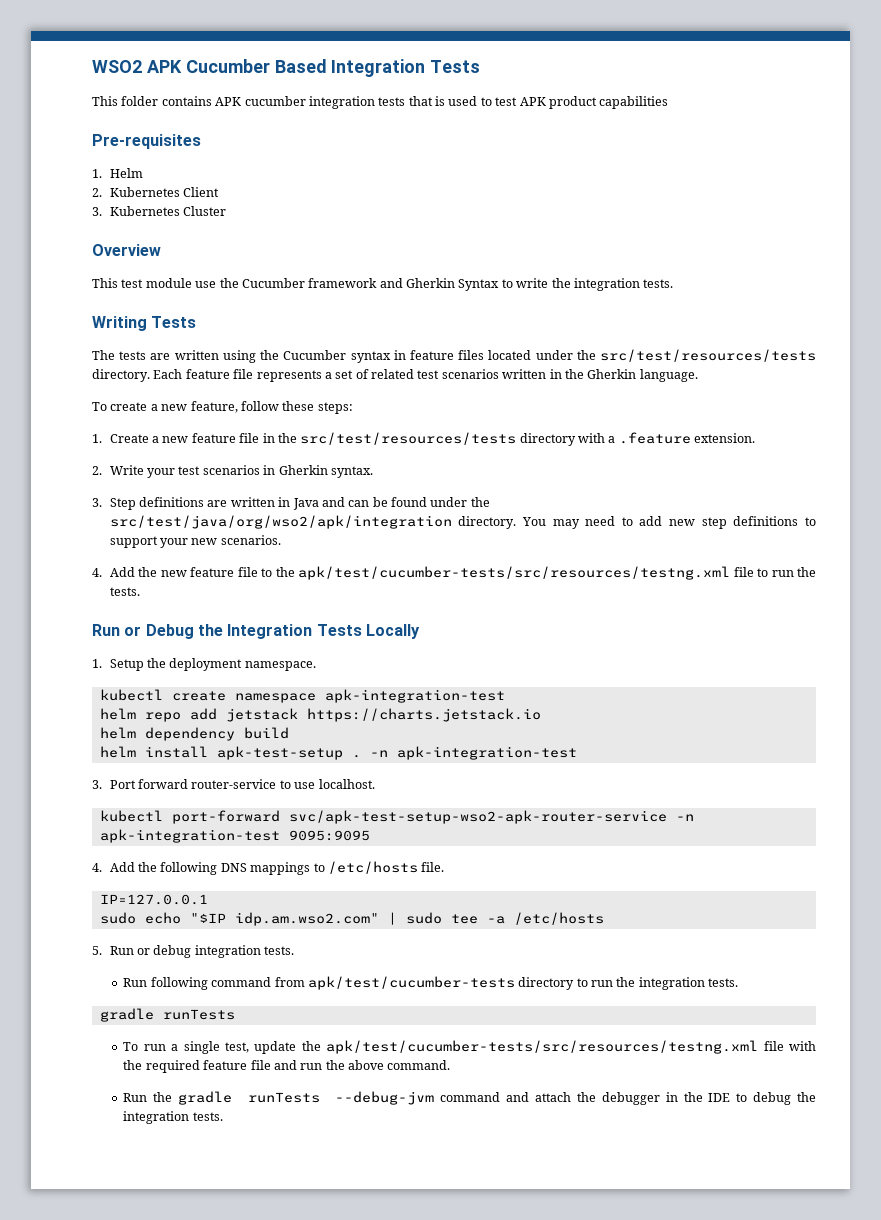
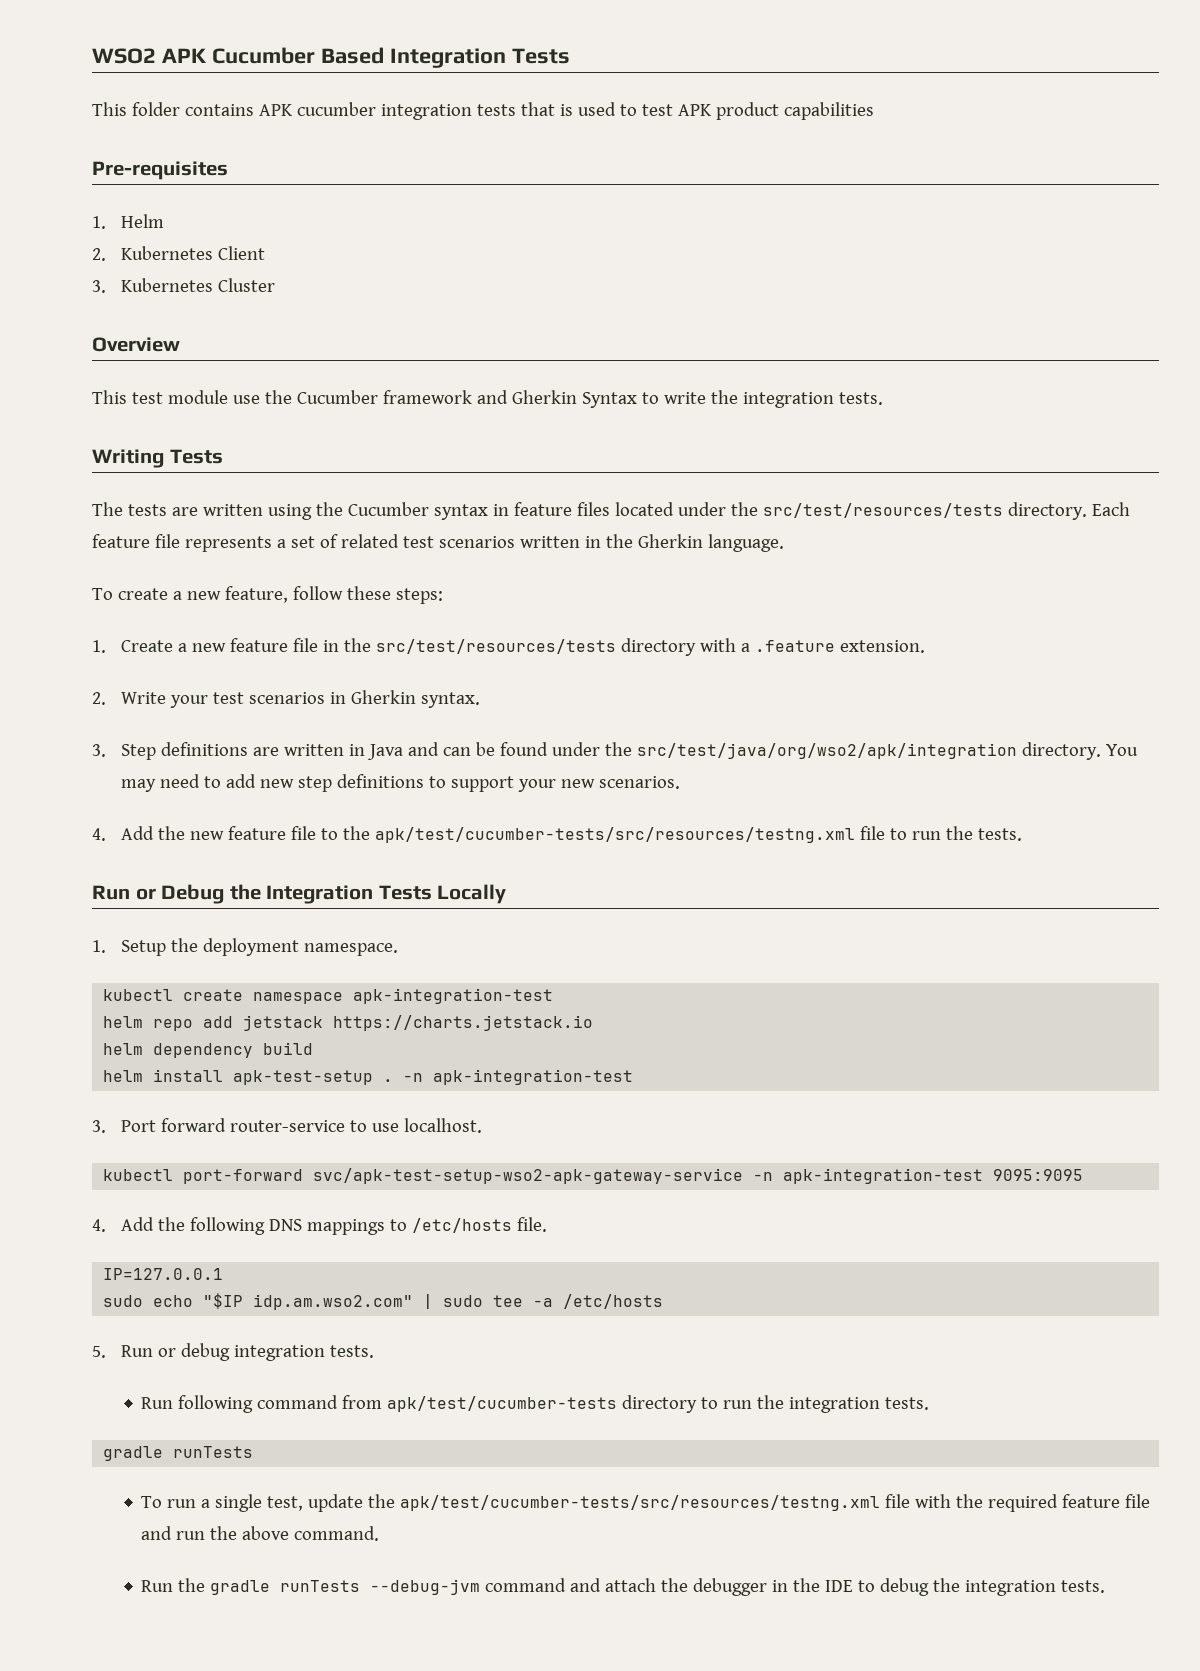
- kubectl port-forward svc/apk-test-setup-wso2-apk-router-service -n apk-integration-test 9095:9095
+ kubectl port-forward svc/apk-test-setup-wso2-apk-gateway-service -n apk-integration-test 9095:9095

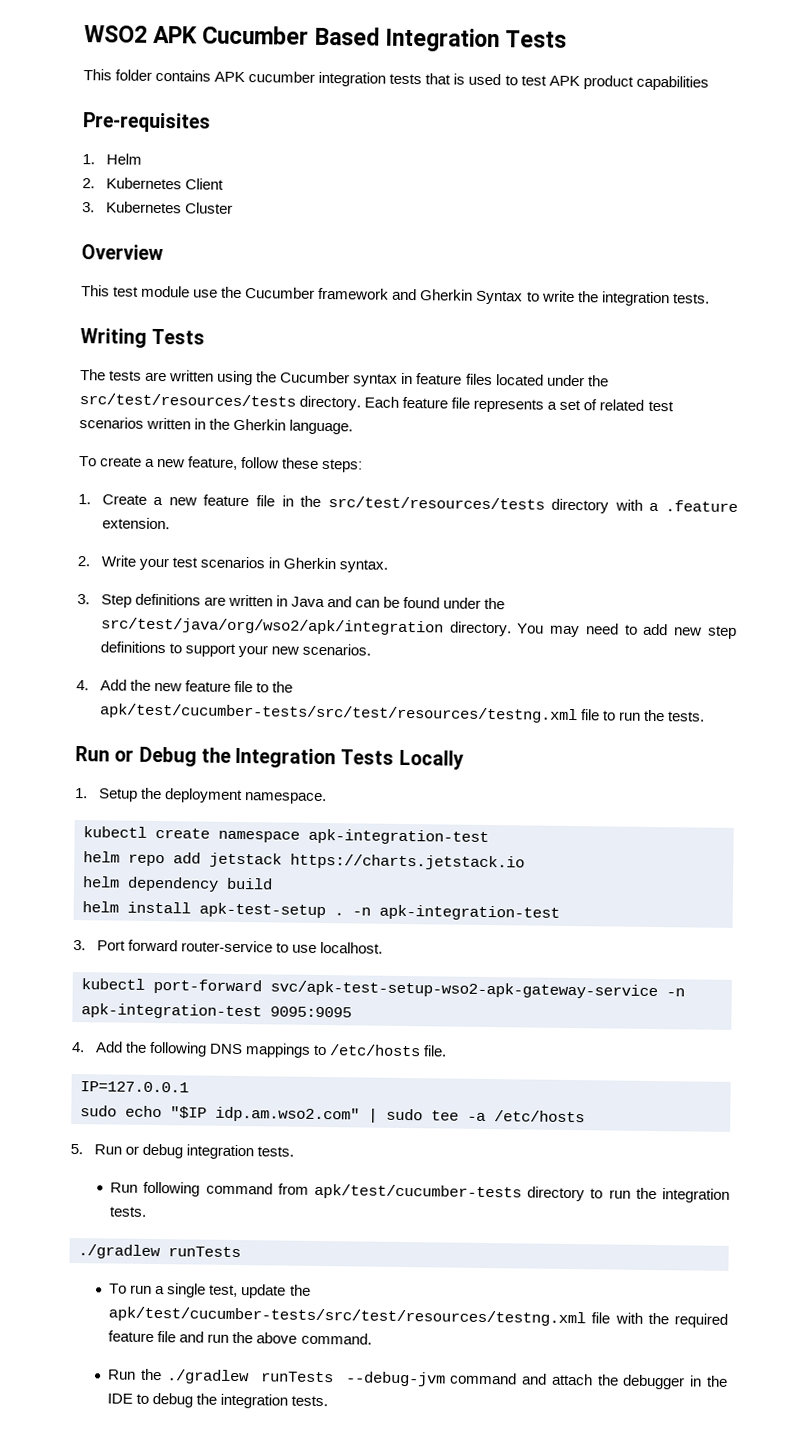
- 4. Add the new feature file to the apk/test/cucumber-tests/src/resources/testng.xml file to run the tests.
+ 4. Add the new feature file to the apk/test/cucumber-tests/src/test/resources/testng.xml file to run the tests.
  Run following command from apk/test/cucumber-tests directory to run the integration tests.
- gradle runTests
+ ./gradlew runTests
- To run a single test, update the apk/test/cucumber-tests/src/resources/testng.xml file with the required feature file and run the above command.
+ To run a single test, update the apk/test/cucumber-tests/src/test/resources/testng.xml file with the required feature file and run the above command.
- Run the gradle runTests --debug-jvm command and attach the debugger in the IDE to debug the integration tests.
+ Run the ./gradlew runTests --debug-jvm command and attach the debugger in the IDE to debug the integration tests.

